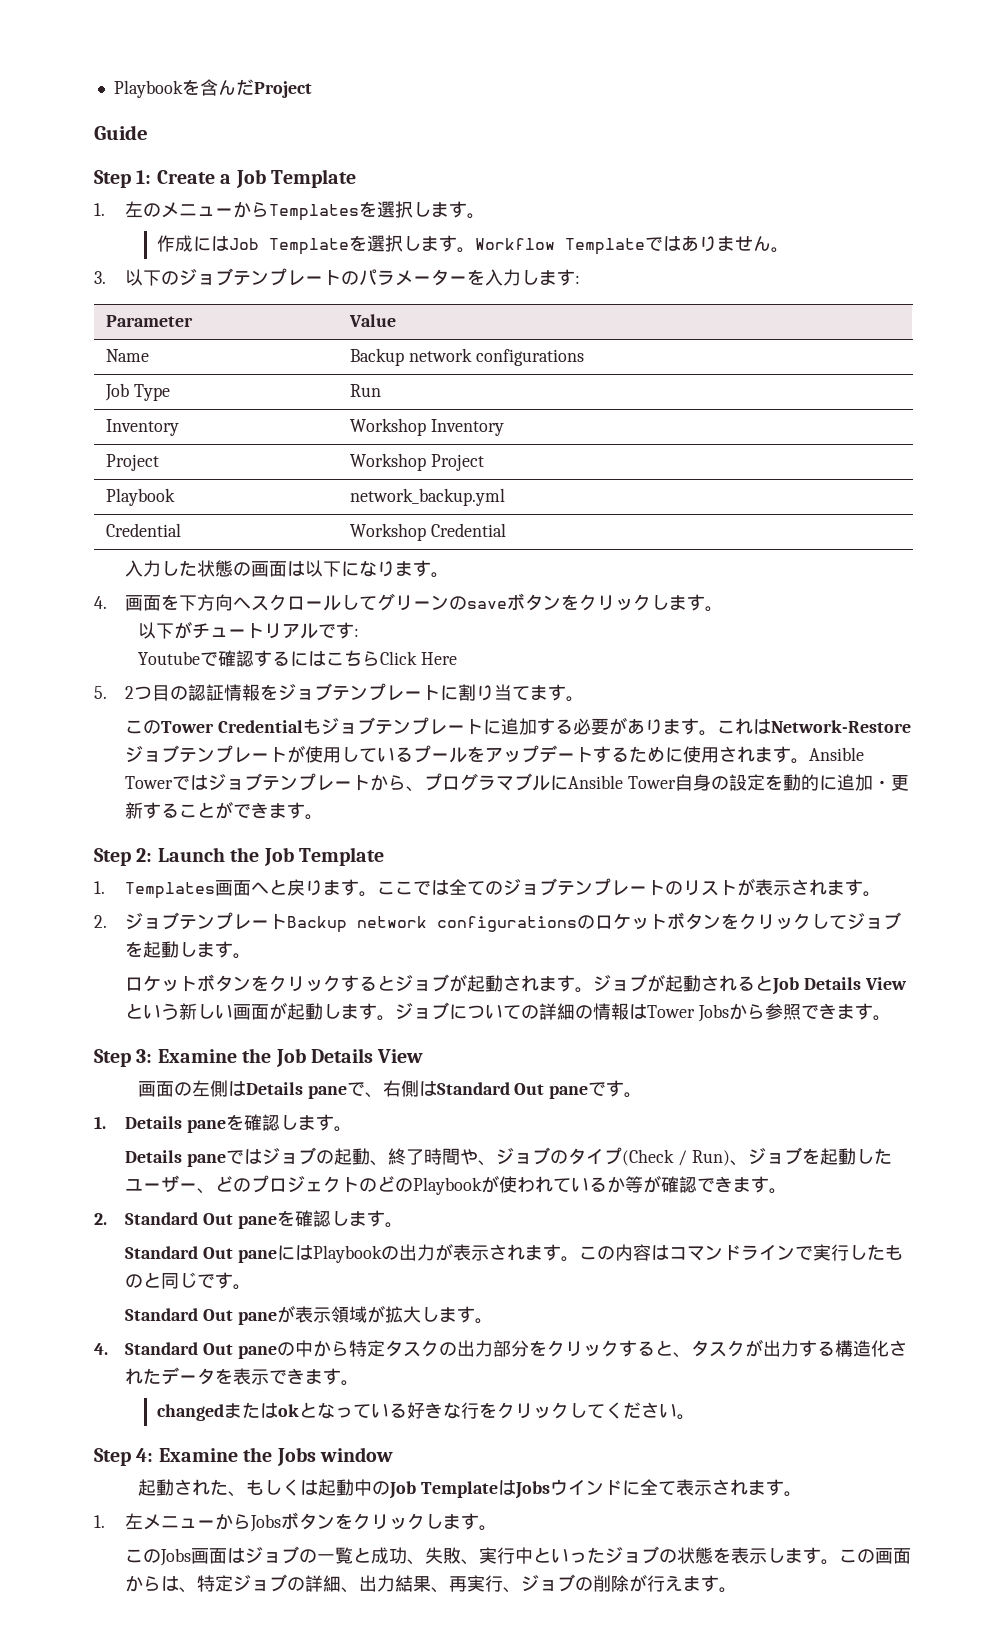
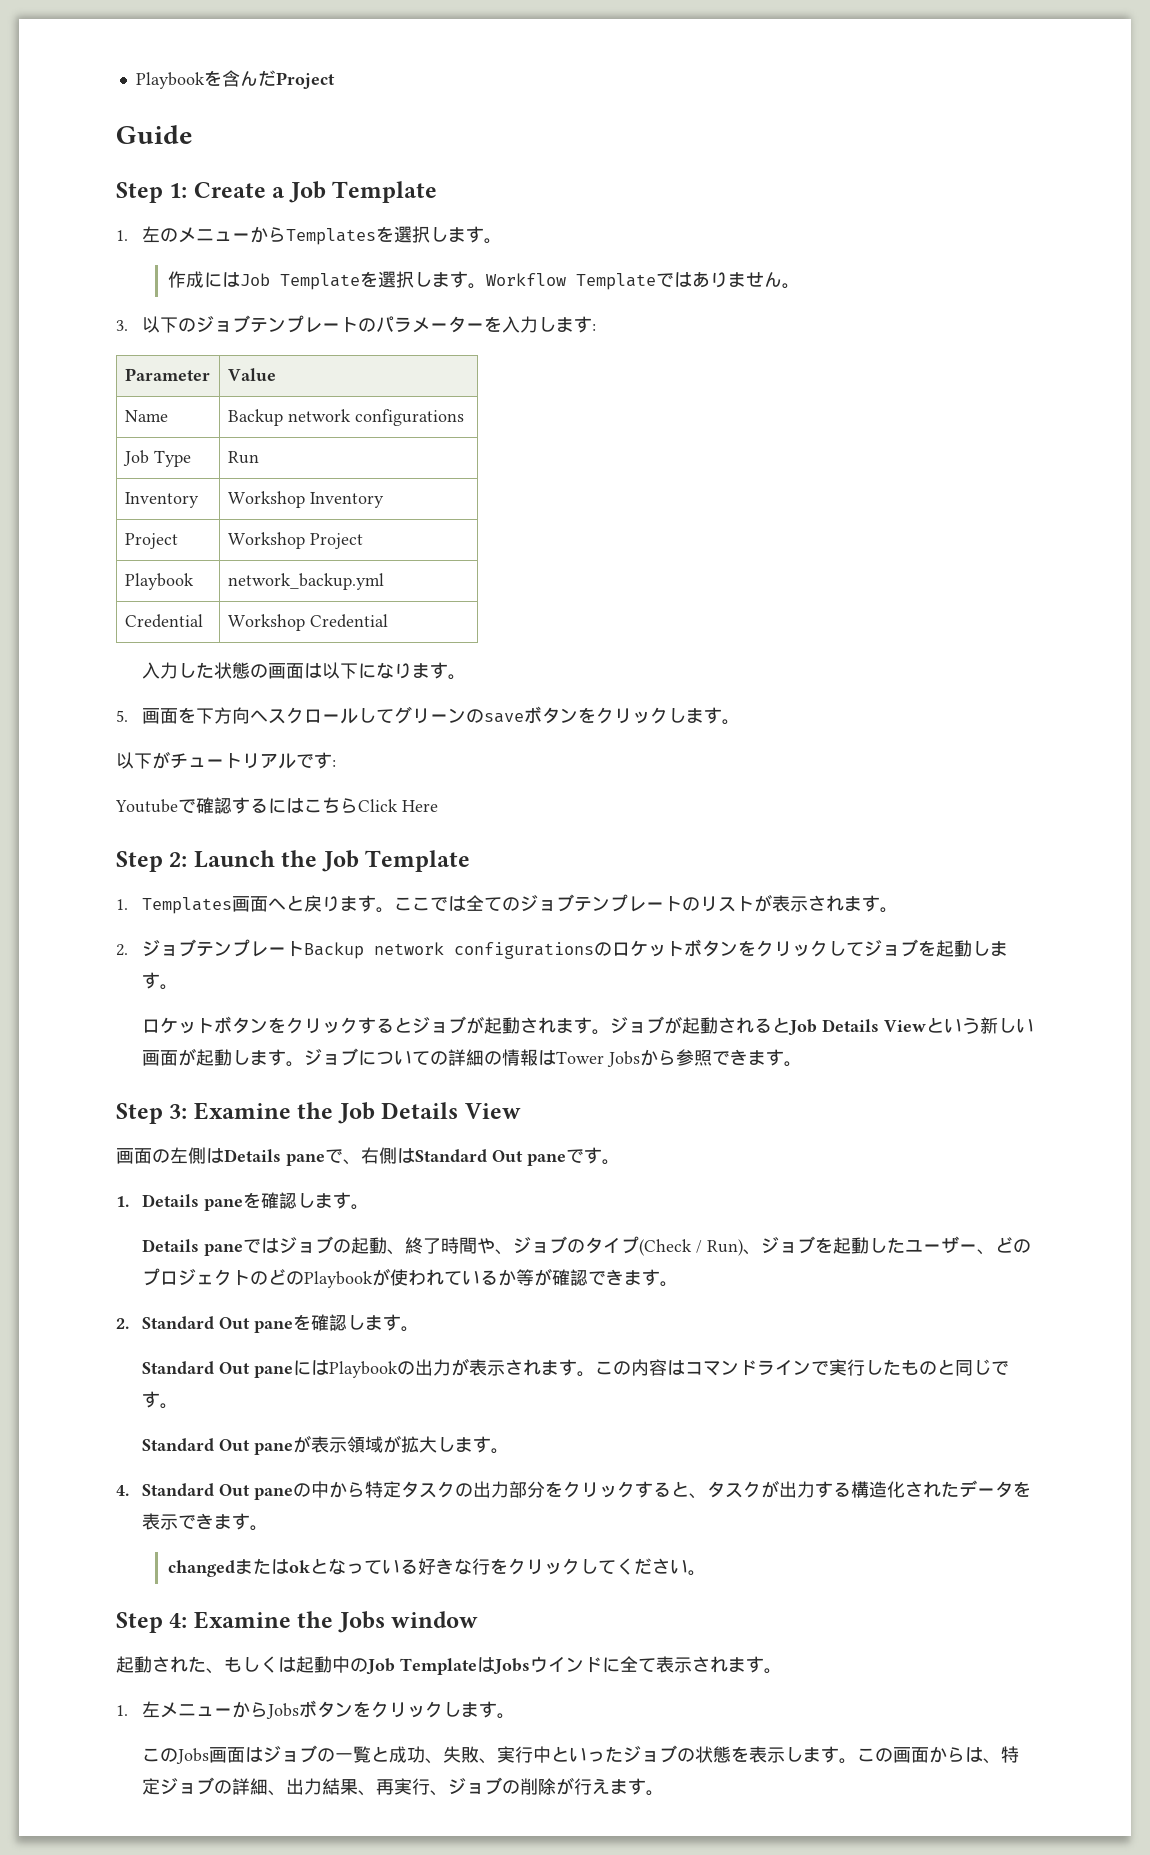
- 4.画面を下方向へスクロールしてグリーンのsaveボタンをクリックします。
+ 5.画面を下方向へスクロールしてグリーンのsaveボタンをクリックします。
- 5. 2つ目の認証情報をジョブテンプレートに割り当てます。
- このTower Credentialもジョブテンプレートに追加する必要があります。これはNetwork-Restoreジョブテンプレートが使用しているプールをアップデートするために使用されます。Ansible Towerではジョブテンプレートから、プログラマブルにAnsible Tower自身の設定を動的に追加・更新することができます。

